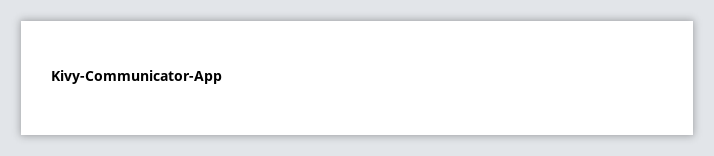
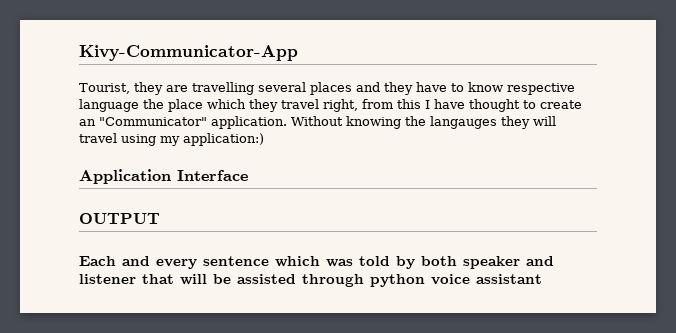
+ Tourist, they are travelling several places and they have to know respective language the place which they travel right, from this I have thought to create an "Communicator" application. Without knowing the langauges they will travel using my application:)
+ Application Interface
+ OUTPUT
+ Each and every sentence which was told by both speaker and listener that will be assisted through python voice assistant

